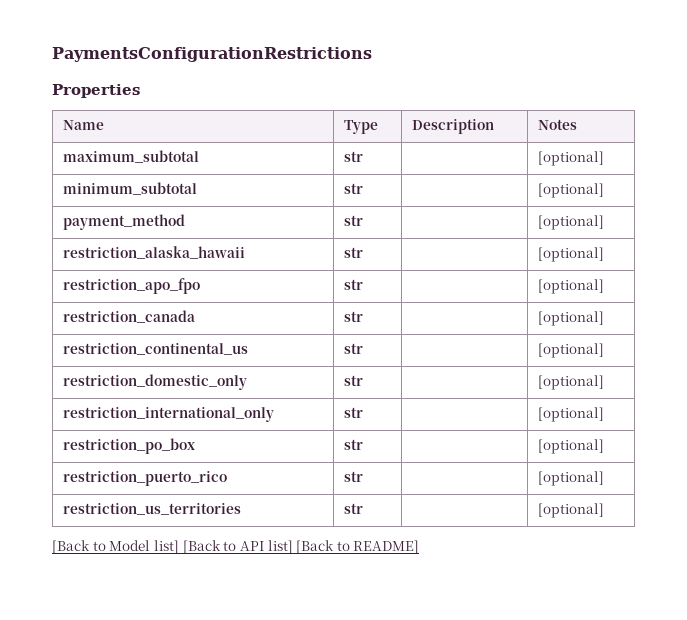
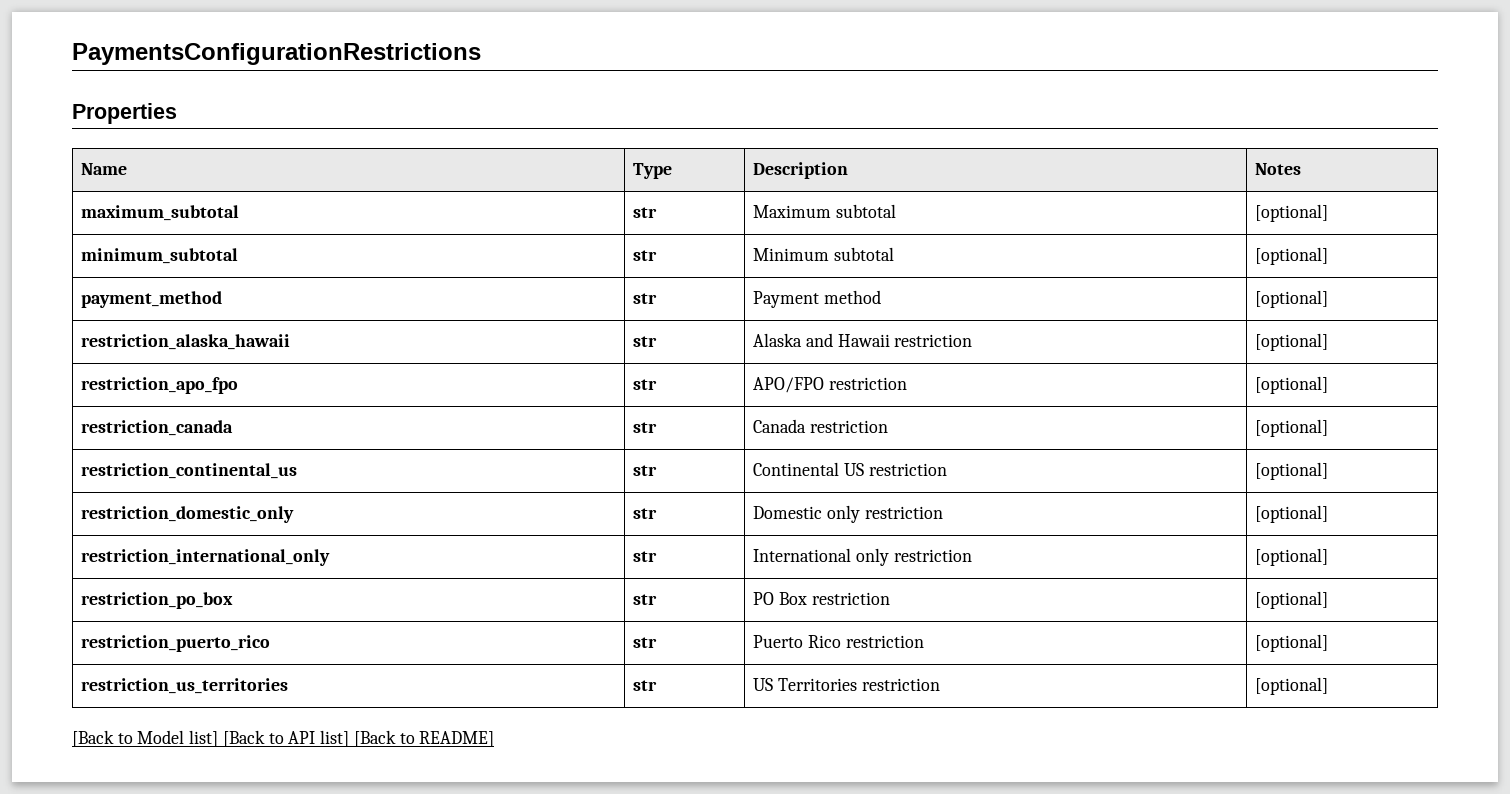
- maximum_subtotal | str | | [optional]
+ maximum_subtotal | str | Maximum subtotal | [optional]
- minimum_subtotal | str | | [optional]
+ minimum_subtotal | str | Minimum subtotal | [optional]
- payment_method | str | | [optional]
+ payment_method | str | Payment method | [optional]
- restriction_alaska_hawaii | str | | [optional]
+ restriction_alaska_hawaii | str | Alaska and Hawaii restriction | [optional]
- restriction_apo_fpo | str | | [optional]
+ restriction_apo_fpo | str | APO/FPO restriction | [optional]
- restriction_canada | str | | [optional]
+ restriction_canada | str | Canada restriction | [optional]
- restriction_continental_us | str | | [optional]
+ restriction_continental_us | str | Continental US restriction | [optional]
- restriction_domestic_only | str | | [optional]
+ restriction_domestic_only | str | Domestic only restriction | [optional]
- restriction_international_only | str | | [optional]
+ restriction_international_only | str | International only restriction | [optional]
- restriction_po_box | str | | [optional]
+ restriction_po_box | str | PO Box restriction | [optional]
- restriction_puerto_rico | str | | [optional]
+ restriction_puerto_rico | str | Puerto Rico restriction | [optional]
- restriction_us_territories | str | | [optional]
+ restriction_us_territories | str | US Territories restriction | [optional]

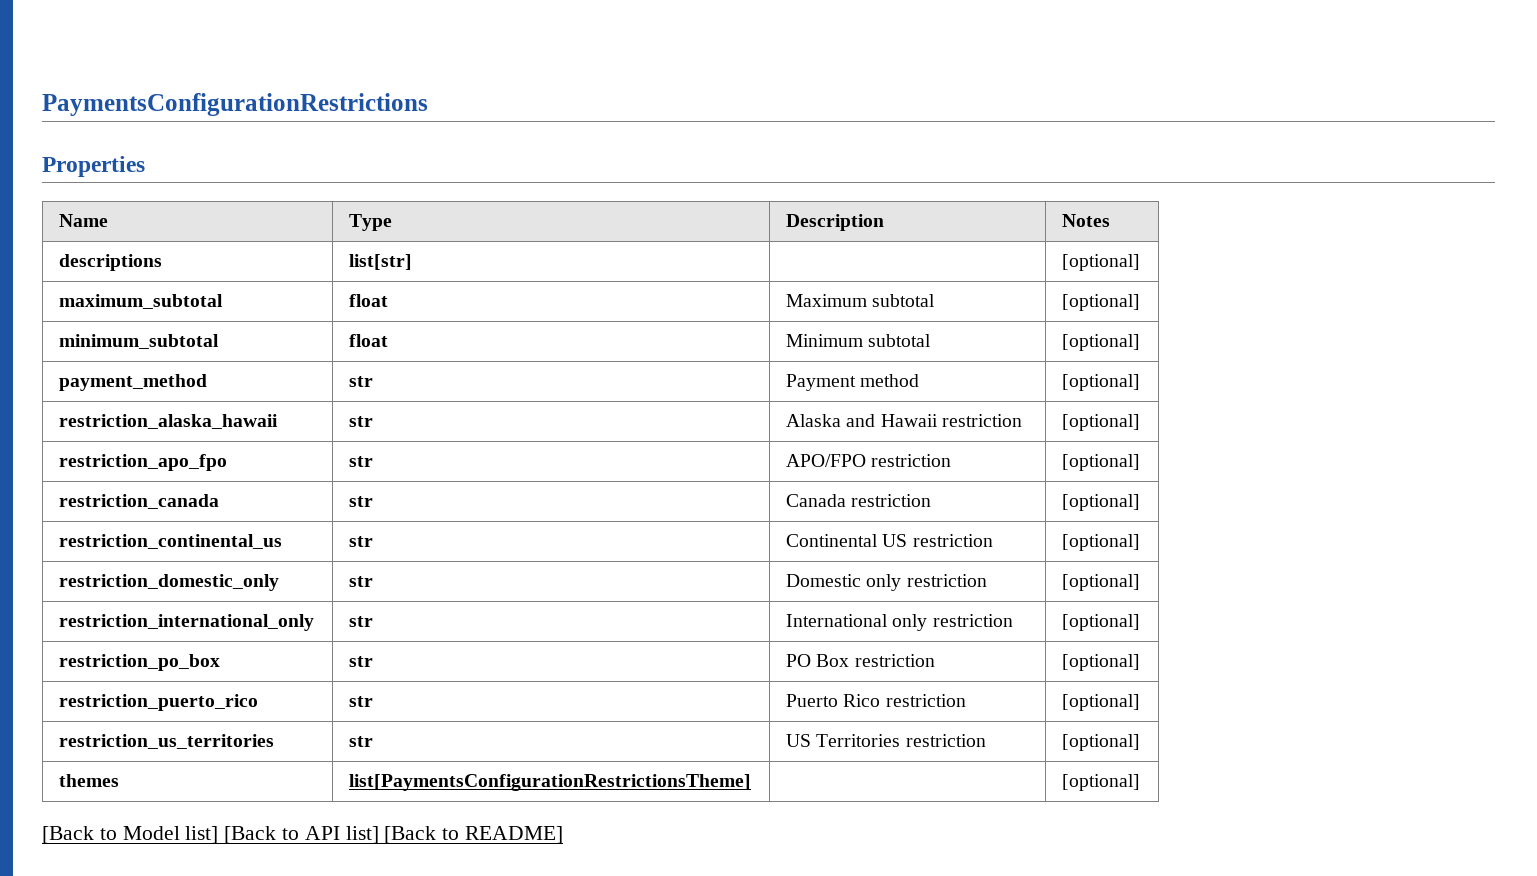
+ descriptions | list[str] | | [optional]
- maximum_subtotal | str | Maximum subtotal | [optional]
+ maximum_subtotal | float | Maximum subtotal | [optional]
- minimum_subtotal | str | Minimum subtotal | [optional]
+ minimum_subtotal | float | Minimum subtotal | [optional]
+ themes | list[PaymentsConfigurationRestrictionsTheme] | | [optional]

